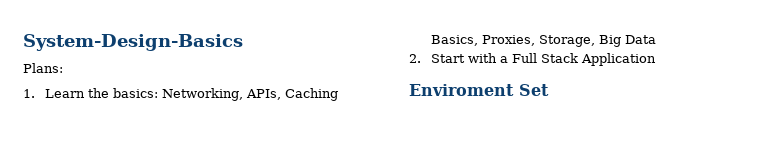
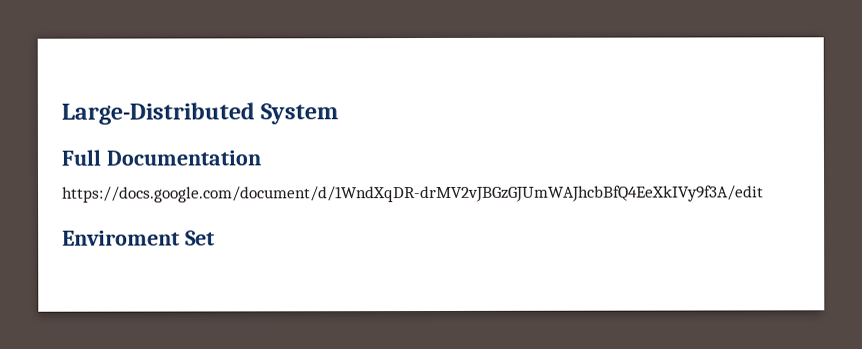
- System-Design-Basics
- Plans:
- 1. Learn the basics: Networking, APIs, Caching Basics, Proxies, Storage, Big Data
- 2. Start with a Full Stack Application
+ Large-Distributed System
+ Full Documentation
+ https://docs.google.com/document/d/1WndXqDR-drMV2vJBGzGJUmWAJhcbBfQ4EeXkIVy9f3A/edit

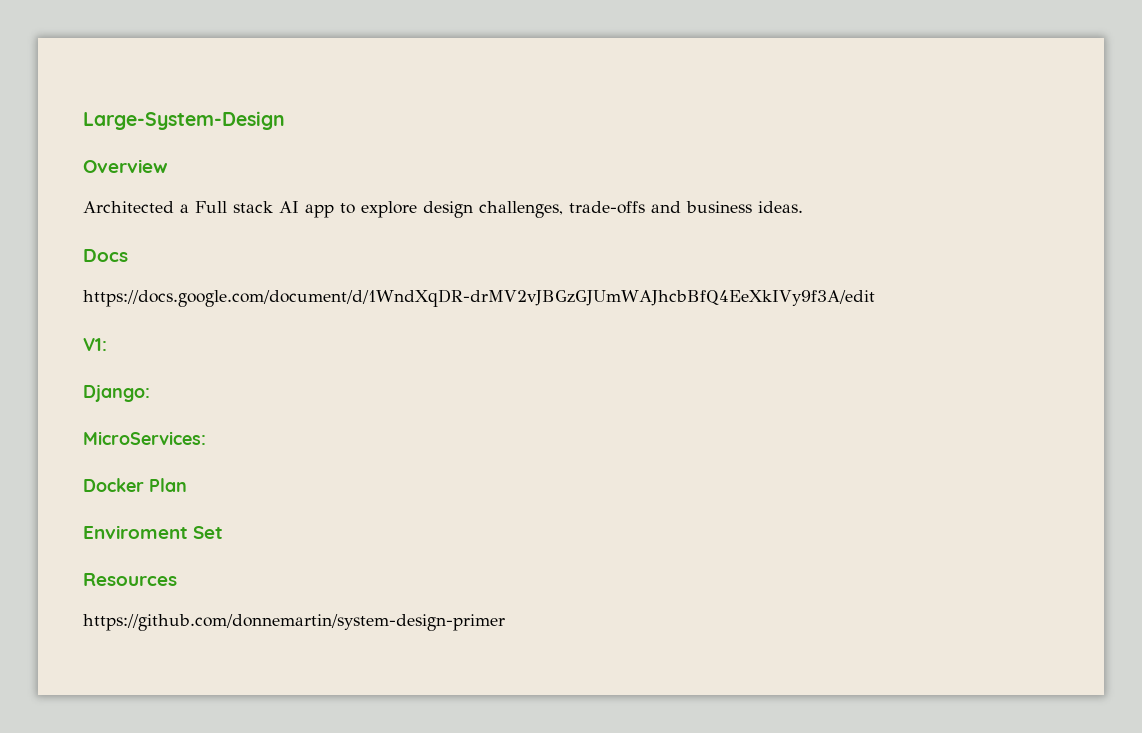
- Large-Distributed System
- Full Documentation
+ Large-System-Design
+ Overview
+ Architected a Full stack AI app to explore design challenges, trade-offs and business ideas.
+ Docs
  https://docs.google.com/document/d/1WndXqDR-drMV2vJBGzGJUmWAJhcbBfQ4EeXkIVy9f3A/edit
+ V1:
+ Django:
+ MicroServices:
+ Docker Plan
+ Resources
+ https://github.com/donnemartin/system-design-primer

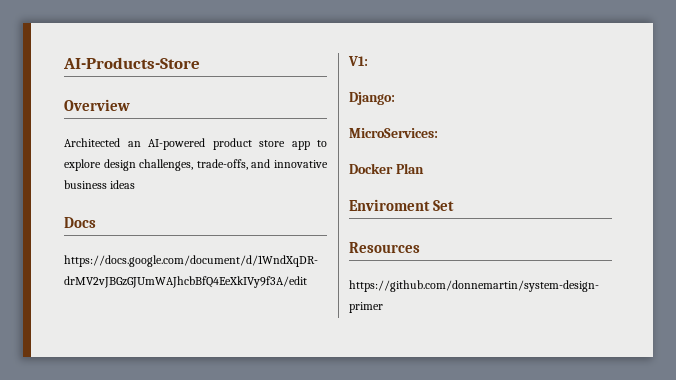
- Large-System-Design
+ AI-Products-Store
- Architected a Full stack AI app to explore design challenges, trade-offs and business ideas.
+ Architected an AI-powered product store app to explore design challenges, trade-offs, and innovative business ideas

